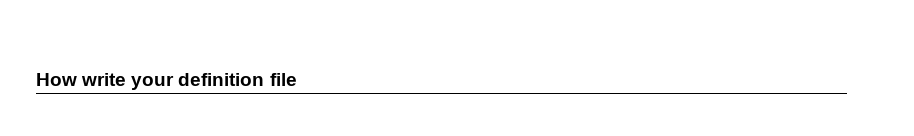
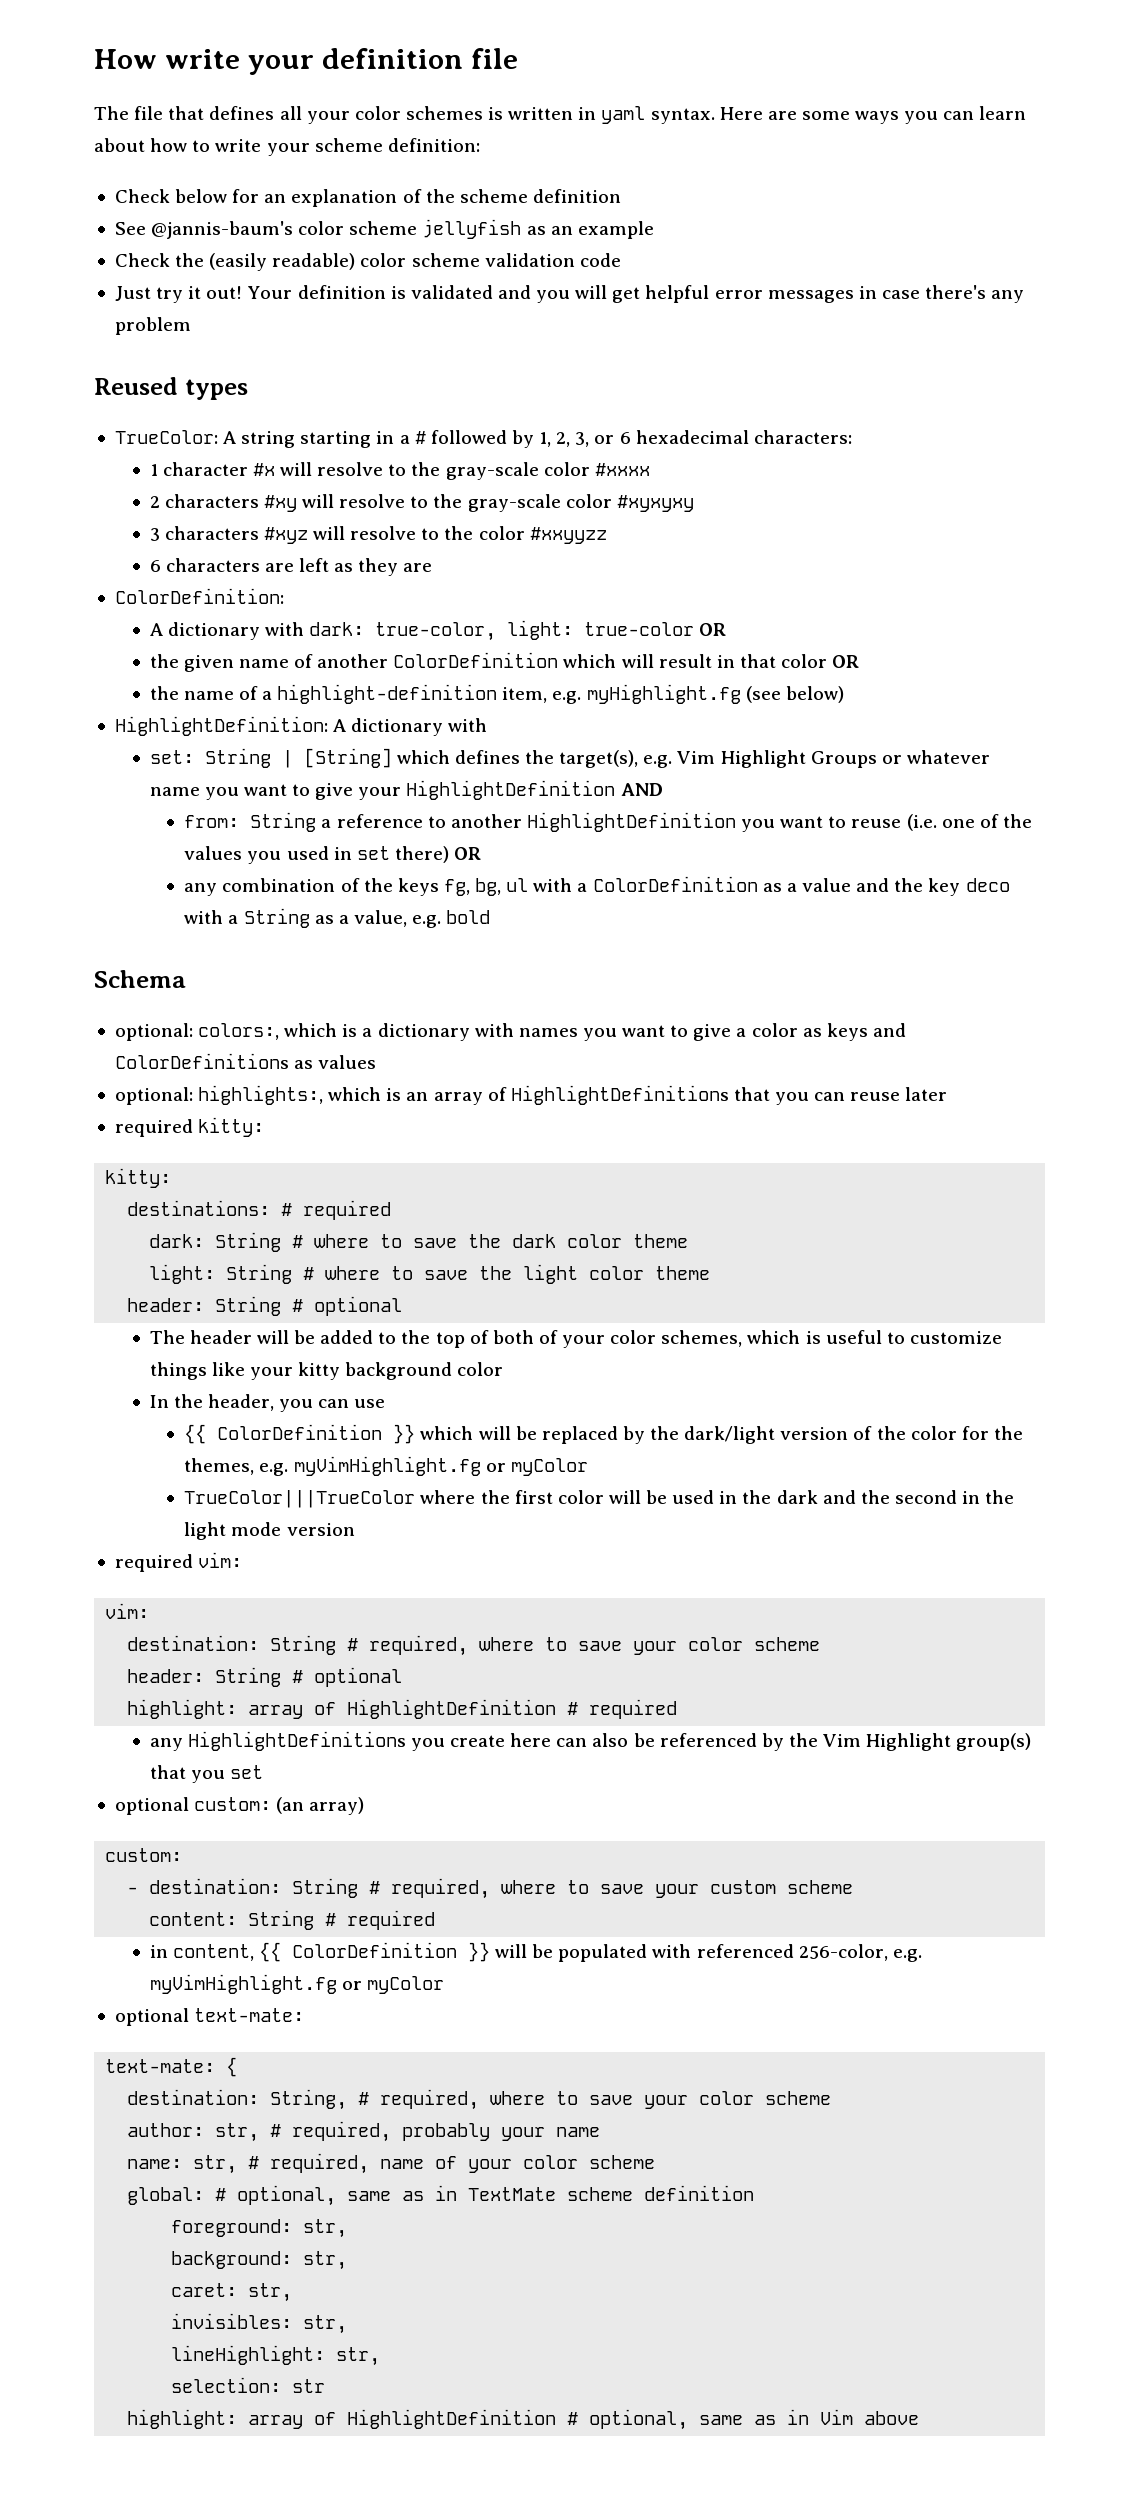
+ The file that defines all your color schemes is written in yaml syntax. Here are some ways you can learn about how to write your scheme definition:
+ Check below for an explanation of the scheme definition
+ See @jannis-baum's color scheme jellyfish as an example
+ Check the (easily readable) color scheme validation code
+ Just try it out! Your definition is validated and you will get helpful error messages in case there's any problem
+ Reused types
+ TrueColor: A string starting in a # followed by 1, 2, 3, or 6 hexadecimal characters:
+ 1 character #x will resolve to the gray-scale color #xxxx
+ 2 characters #xy will resolve to the gray-scale color #xyxyxy
+ 3 characters #xyz will resolve to the color #xxyyzz
+ 6 characters are left as they are
+ ColorDefinition:
+ A dictionary with dark: true-color, light: true-color OR
+ the given name of another ColorDefinition which will result in that color OR
+ the name of a highlight-definition item, e.g. myHighlight.fg (see below)
+ HighlightDefinition: A dictionary with
+ set: String | [String] which defines the target(s), e.g. Vim Highlight Groups or whatever name you want to give your HighlightDefinition AND
+ from: String a reference to another HighlightDefinition you want to reuse (i.e. one of the values you used in set there) OR
+ any combination of the keys fg, bg, ul with a ColorDefinition as a value and the key deco with a String as a value, e.g. bold
+ Schema
+ optional: colors:, which is a dictionary with names you want to give a color as keys and ColorDefinitions as values
+ optional: highlights:, which is an array of HighlightDefinitions that you can reuse later
+ required kitty:
+ kitty:
+ destinations: # required
+ dark: String # where to save the dark color theme
+ light: String # where to save the light color theme
+ header: String # optional
+ The header will be added to the top of both of your color schemes, which is useful to customize things like your kitty background color
+ In the header, you can use
+ {{ ColorDefinition }} which will be replaced by the dark/light version of the color for the themes, e.g. myVimHighlight.fg or myColor
+ TrueColor|||TrueColor where the first color will be used in the dark and the second in the light mode version
+ required vim:
+ vim:
+ destination: String # required, where to save your color scheme
+ header: String # optional
+ highlight: array of HighlightDefinition # required
+ any HighlightDefinitions you create here can also be referenced by the Vim Highlight group(s) that you set
+ optional custom: (an array)
+ custom:
+ - destination: String # required, where to save your custom scheme
+ content: String # required
+ in content, {{ ColorDefinition }} will be populated with referenced 256-color, e.g. myVimHighlight.fg or myColor
+ optional text-mate:
+ text-mate: {
+ destination: String, # required, where to save your color scheme
+ author: str, # required, probably your name
+ name: str, # required, name of your color scheme
+ global: # optional, same as in TextMate scheme definition
+ foreground: str,
+ background: str,
+ caret: str,
+ invisibles: str,
+ lineHighlight: str,
+ selection: str
+ highlight: array of HighlightDefinition # optional, same as in Vim above

